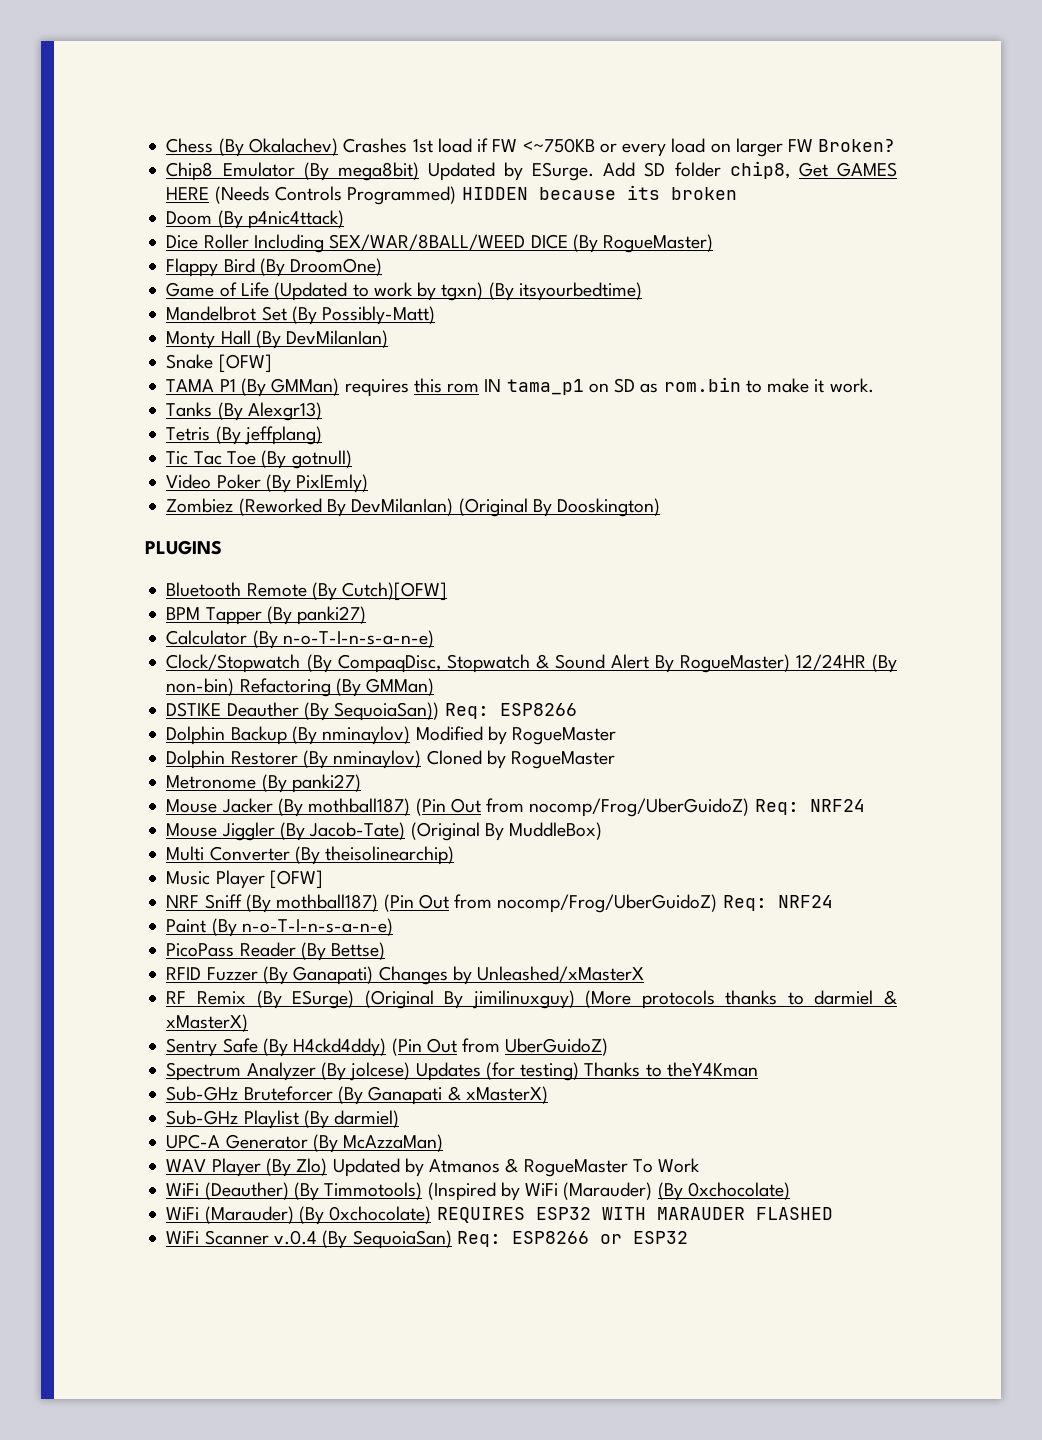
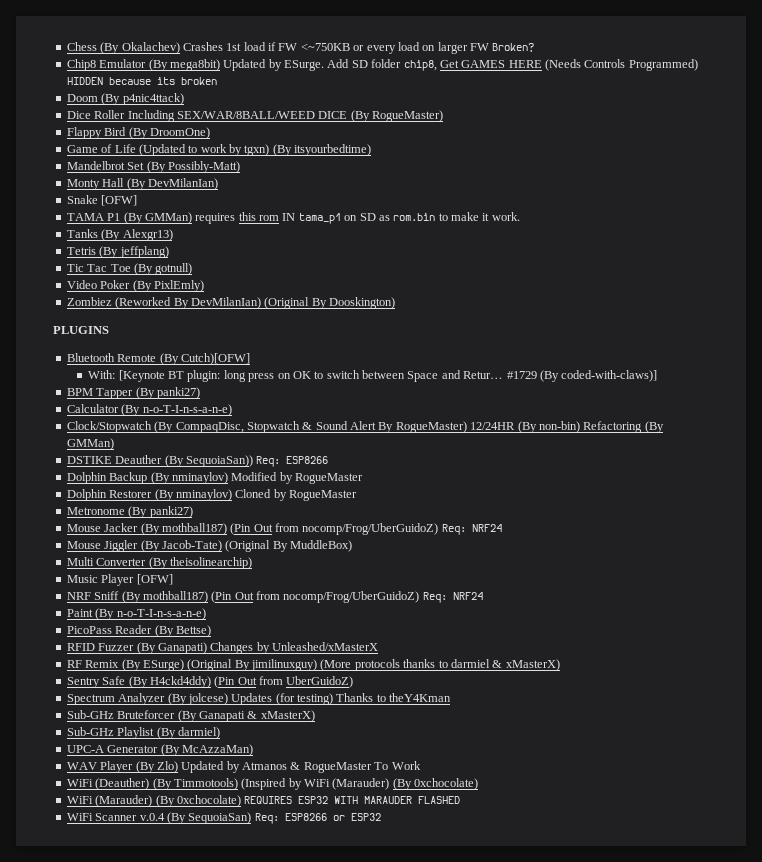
+ With: [Keynote BT plugin: long press on OK to switch between Space and Retur… #1729 (By coded-with-claws)]

